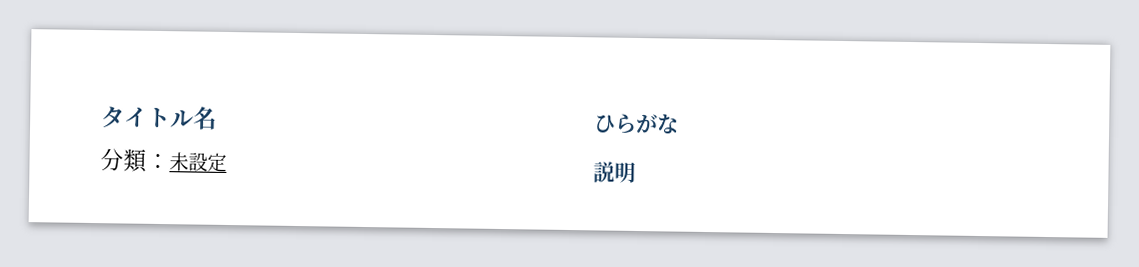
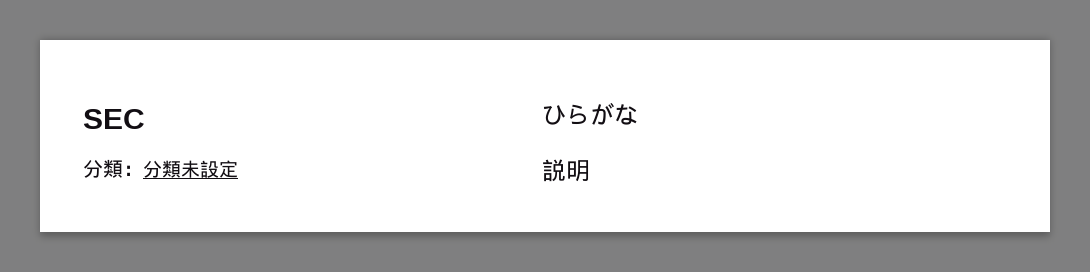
- タイトル名
+ SEC
- 分類：未設定
+ 分類：分類未設定

